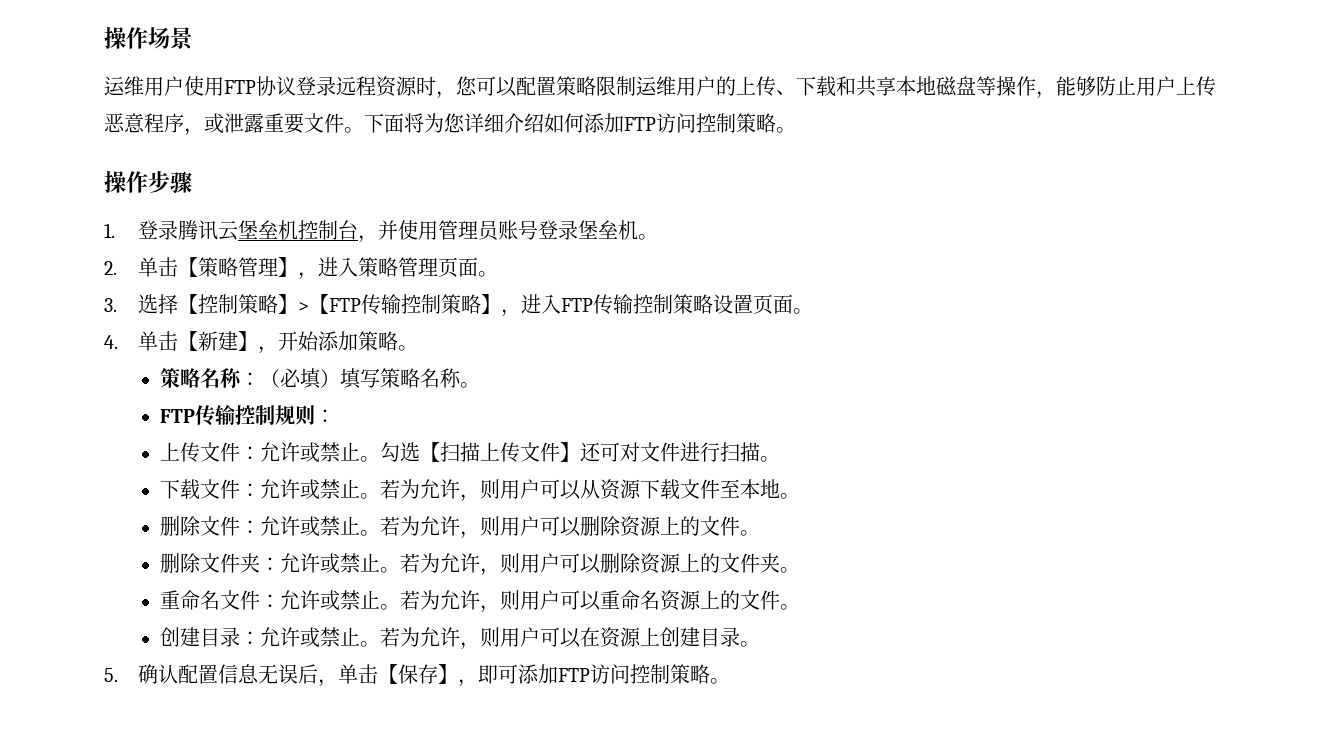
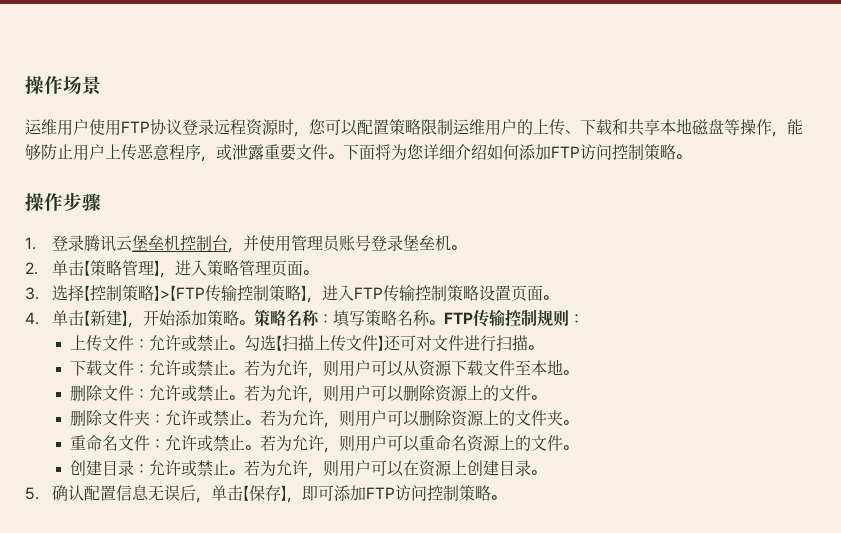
- 4.单击【新建】，开始添加策略。
- 策略名称：（必填）填写策略名称。
- FTP传输控制规则：
+ 4.单击【新建】，开始添加策略。策略名称：填写策略名称。FTP传输控制规则：

